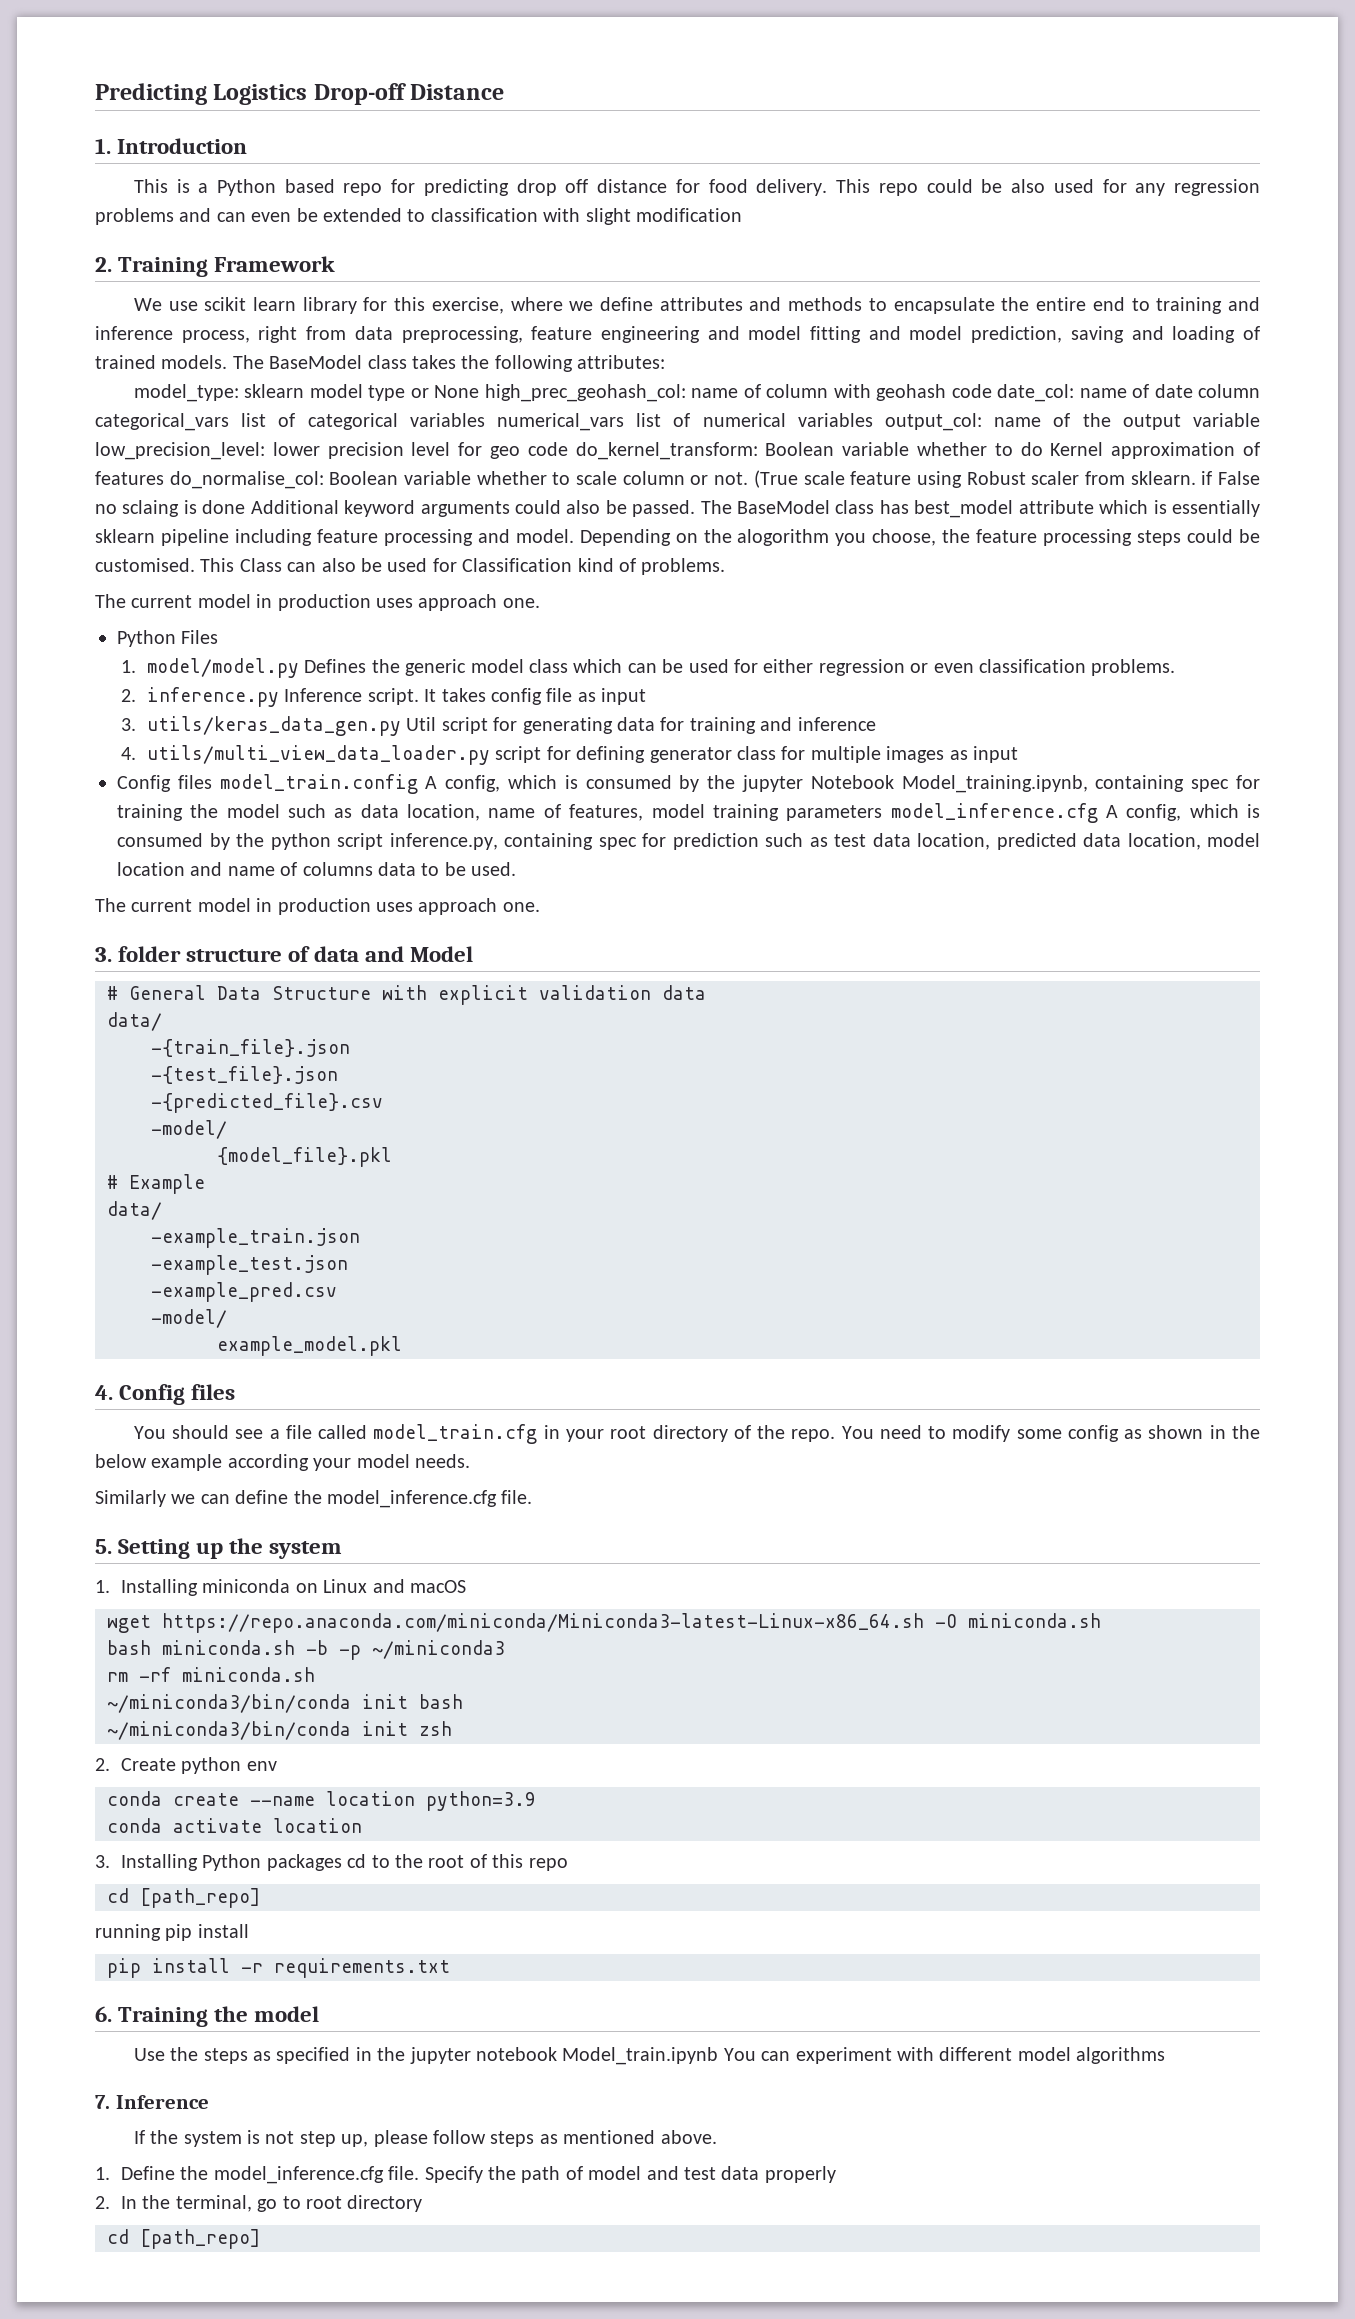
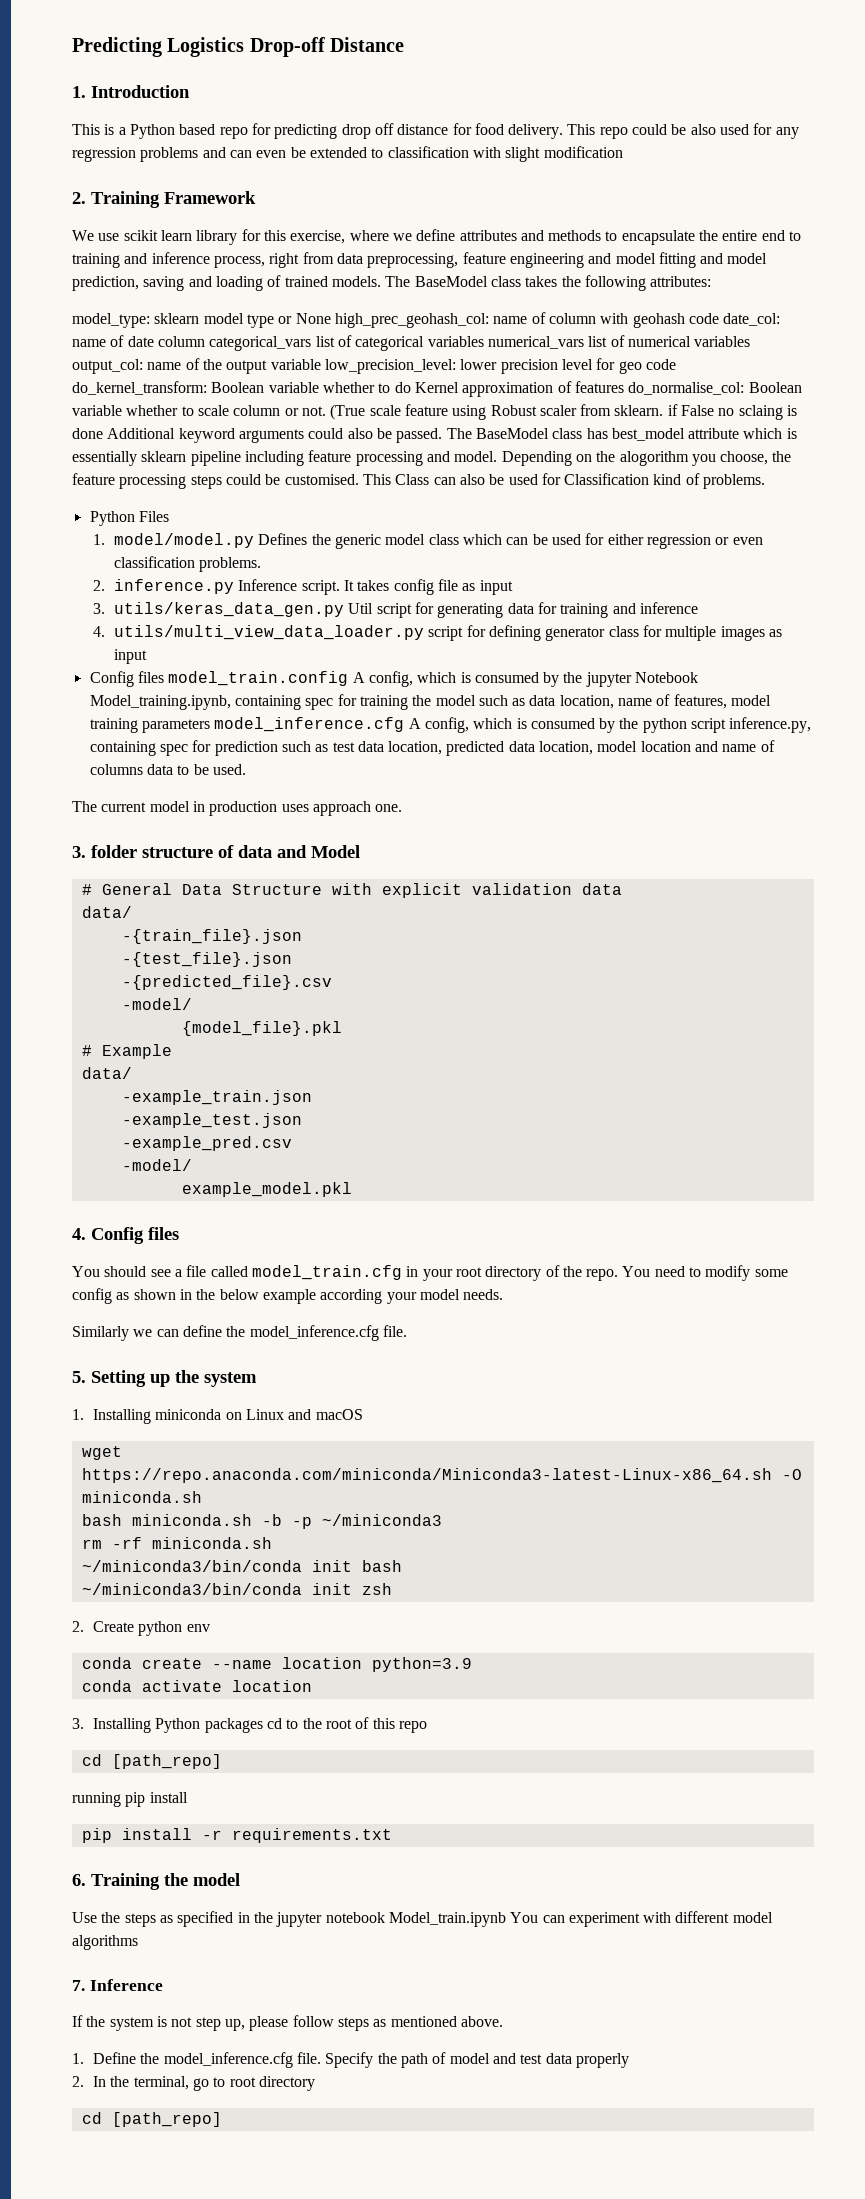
  This Class can also be used for Classification kind of problems.
- The current model in production uses approach one.

